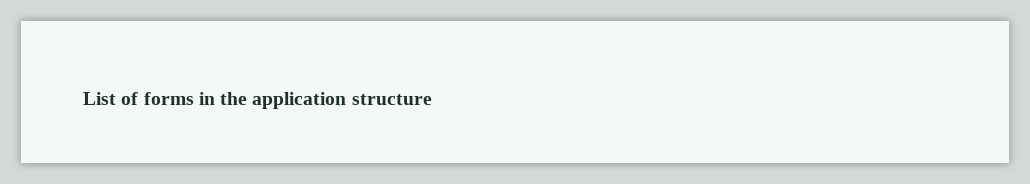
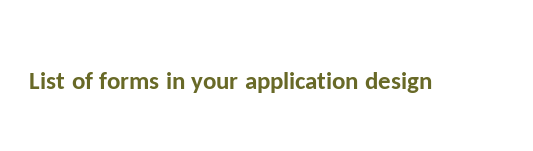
- List of forms in the application structure
+ List of forms in your application design

